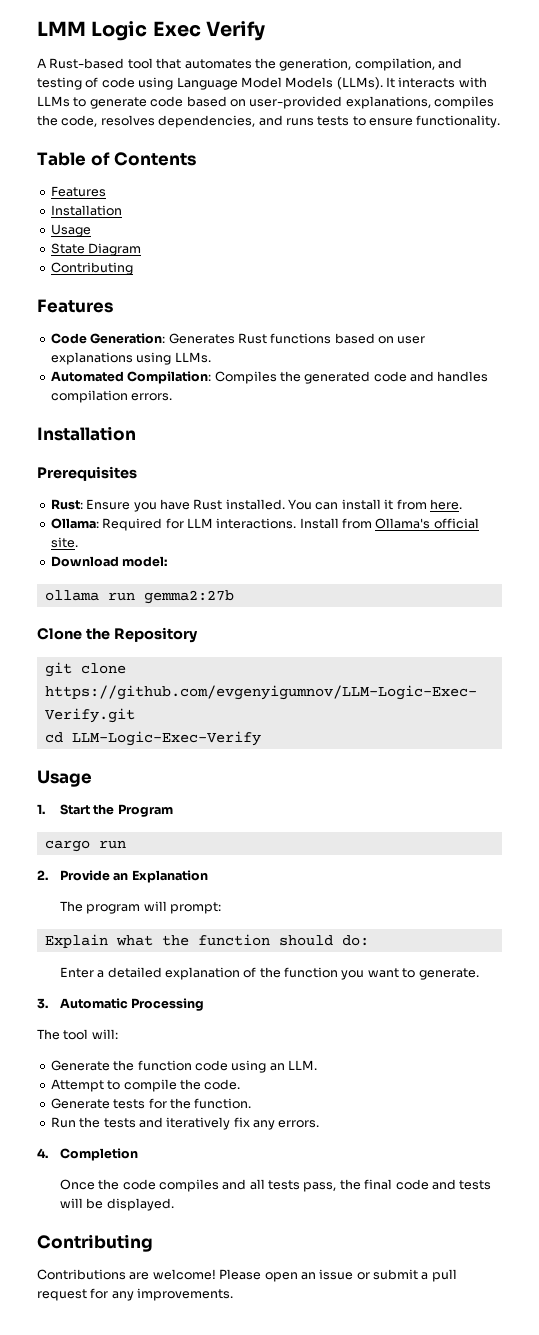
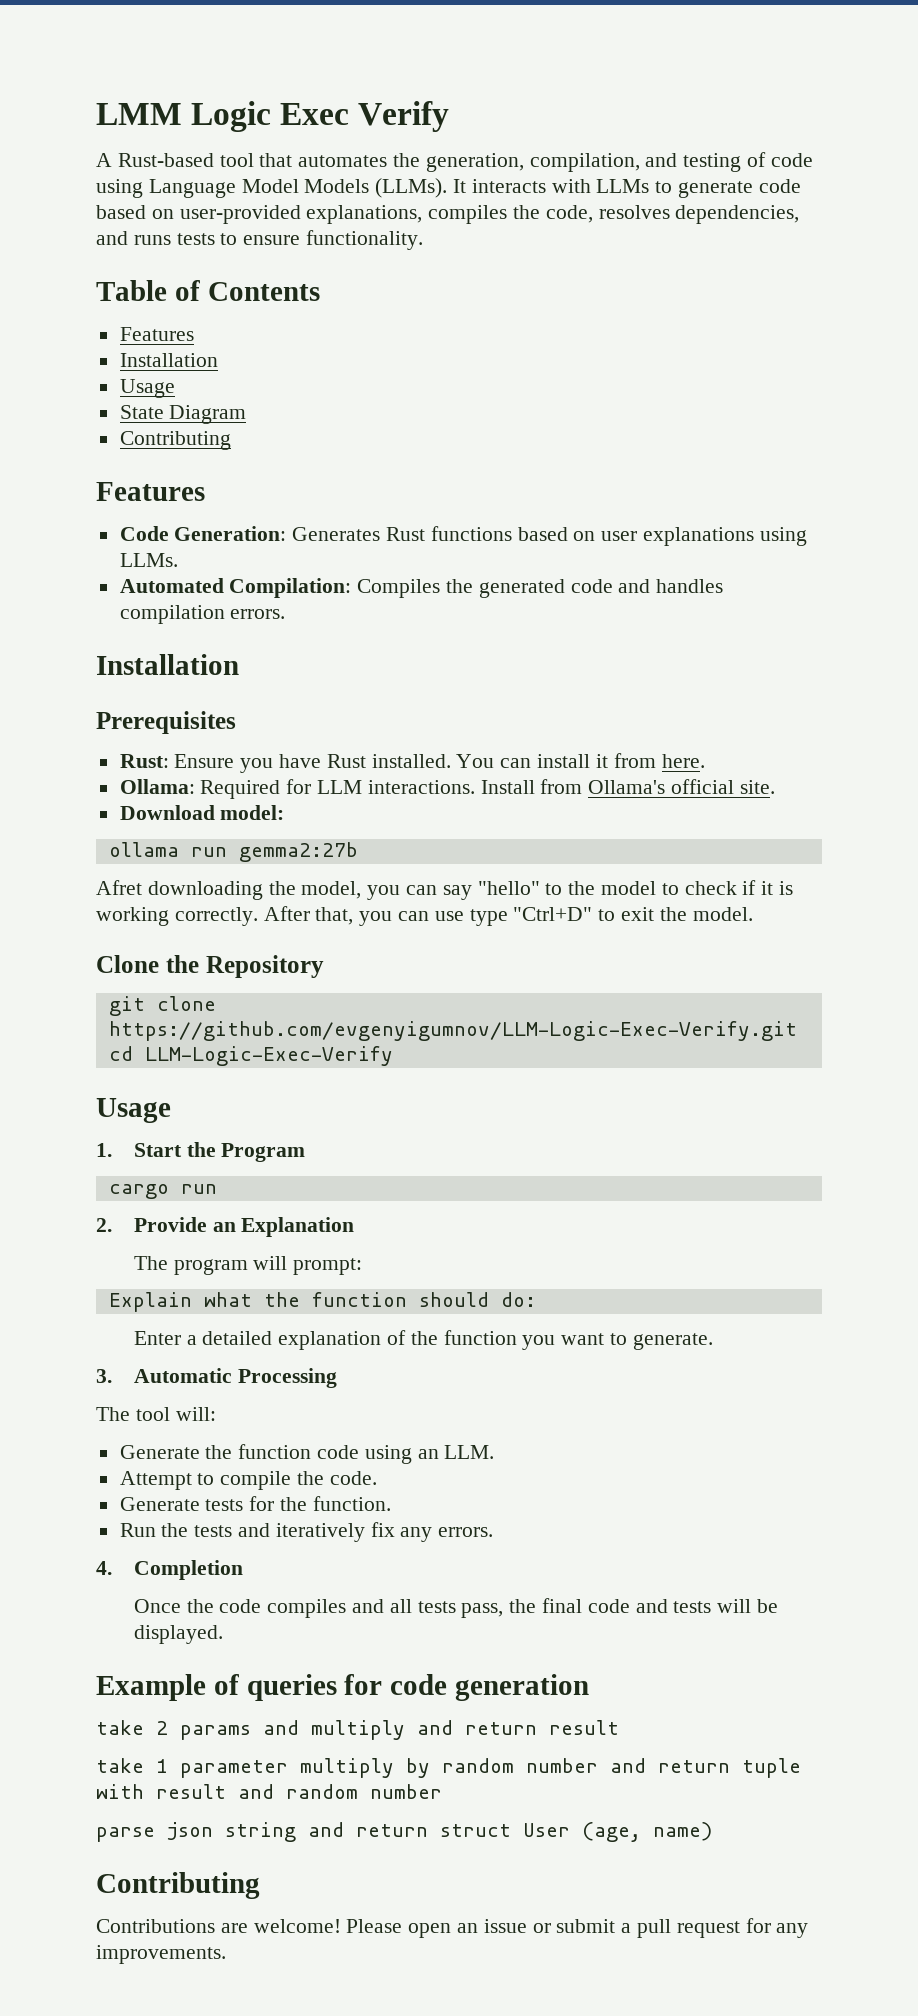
+ Afret downloading the model, you can say "hello" to the model to check if it is working correctly. After that, you can use type "Ctrl+D" to exit the model.
+ Example of queries for code generation
+ take 2 params and multiply and return result
+ take 1 parameter multiply by random number and return tuple with result and random number
+ parse json string and return struct User (age, name)

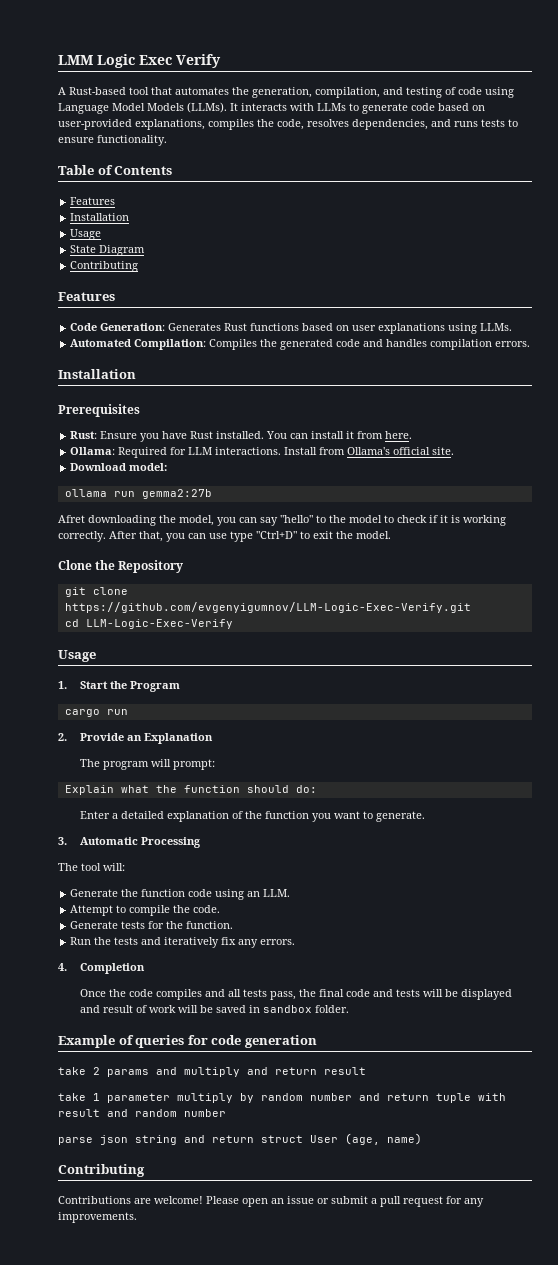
- Once the code compiles and all tests pass, the final code and tests will be displayed.
+ Once the code compiles and all tests pass, the final code and tests will be displayed and result of work will be saved in sandbox folder.

